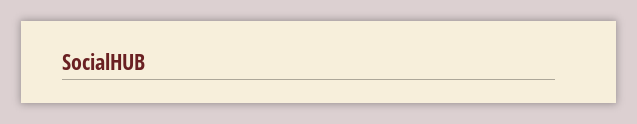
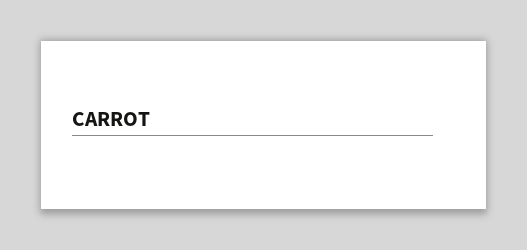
- SocialHUB
+ CARROT

